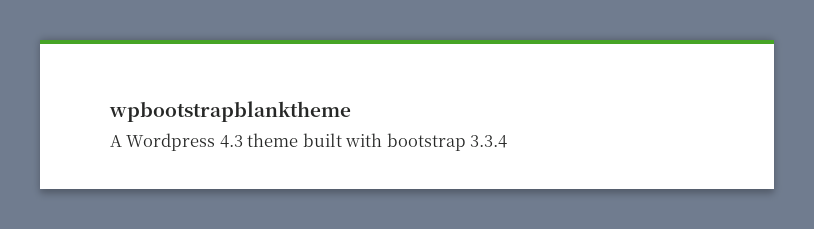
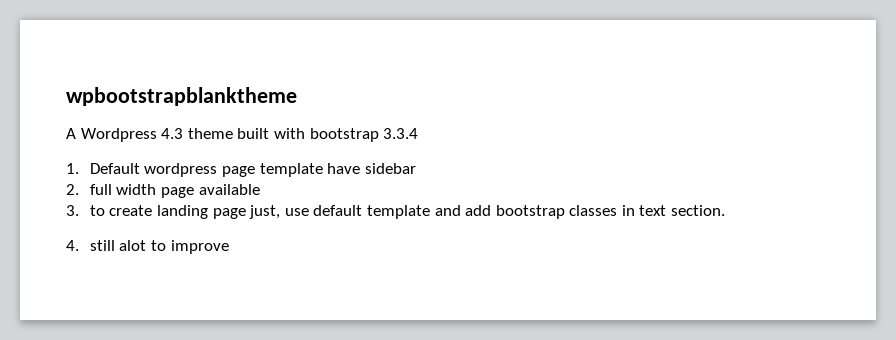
+ 1. Default wordpress page template have sidebar
+ 2. full width page available
+ 3. to create landing page just, use default template and add bootstrap classes in text section.
+ 4. still alot to improve

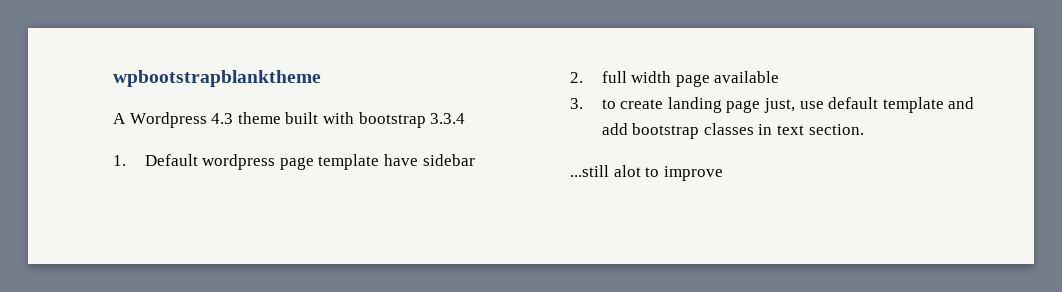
- 4. still alot to improve
+ ...still alot to improve

